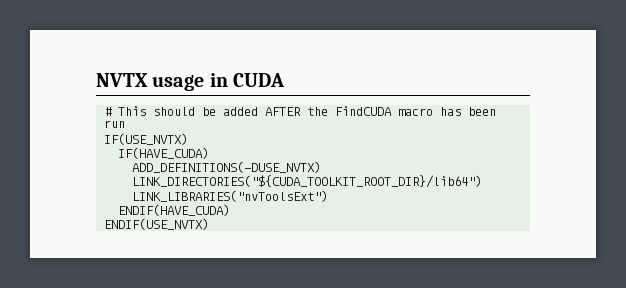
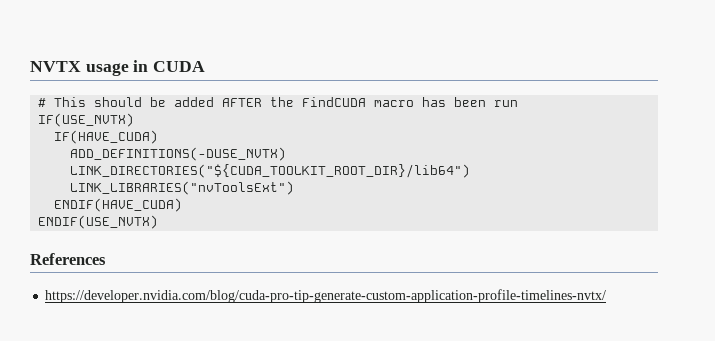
+ References
+ https://developer.nvidia.com/blog/cuda-pro-tip-generate-custom-application-profile-timelines-nvtx/

